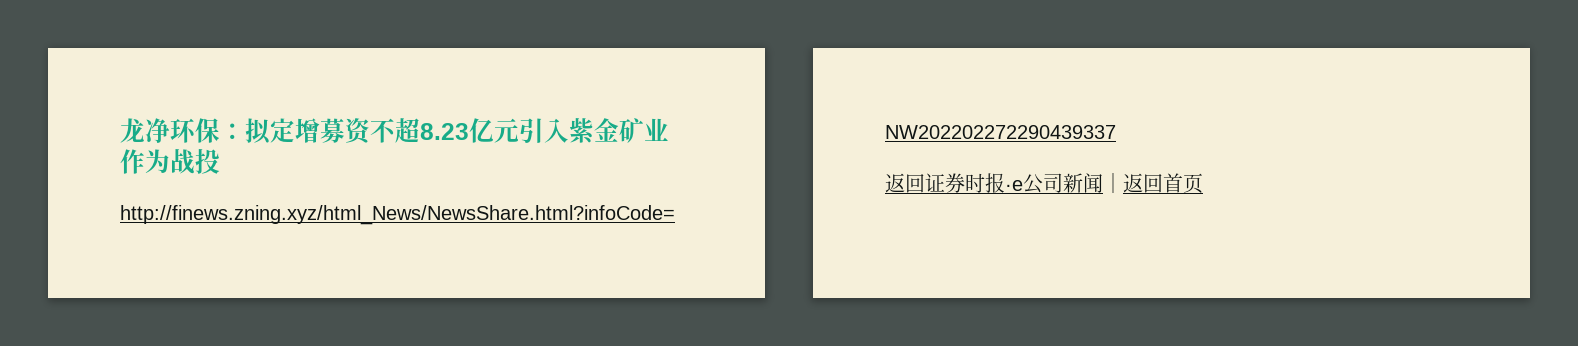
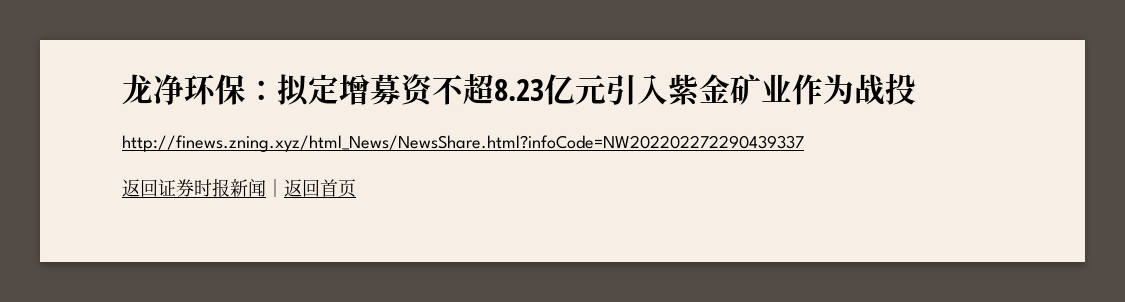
- 返回证券时报·e公司新闻｜返回首页
+ 返回证券时报新闻｜返回首页

